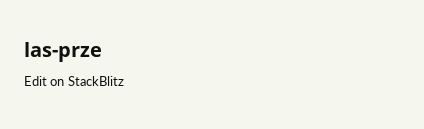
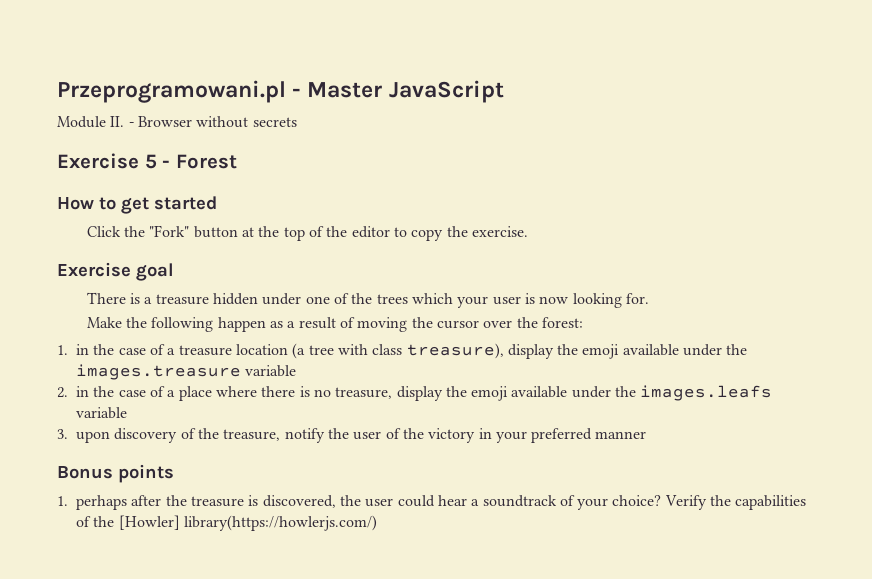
- las-prze
- Edit on StackBlitz
+ Przeprogramowani.pl - Master JavaScript
+ Module II. - Browser without secrets
+ Exercise 5 - Forest
+ How to get started
+ Click the "Fork" button at the top of the editor to copy the exercise.
+ Exercise goal
+ There is a treasure hidden under one of the trees which your user is now looking for.
+ Make the following happen as a result of moving the cursor over the forest:
+ 1. in the case of a treasure location (a tree with class treasure), display the emoji available under the images.treasure variable
+ 2. in the case of a place where there is no treasure, display the emoji available under the images.leafs variable
+ 3. upon discovery of the treasure, notify the user of the victory in your preferred manner
+ Bonus points
+ 1. perhaps after the treasure is discovered, the user could hear a soundtrack of your choice? Verify the capabilities of the [Howler] library(https://howlerjs.com/)

